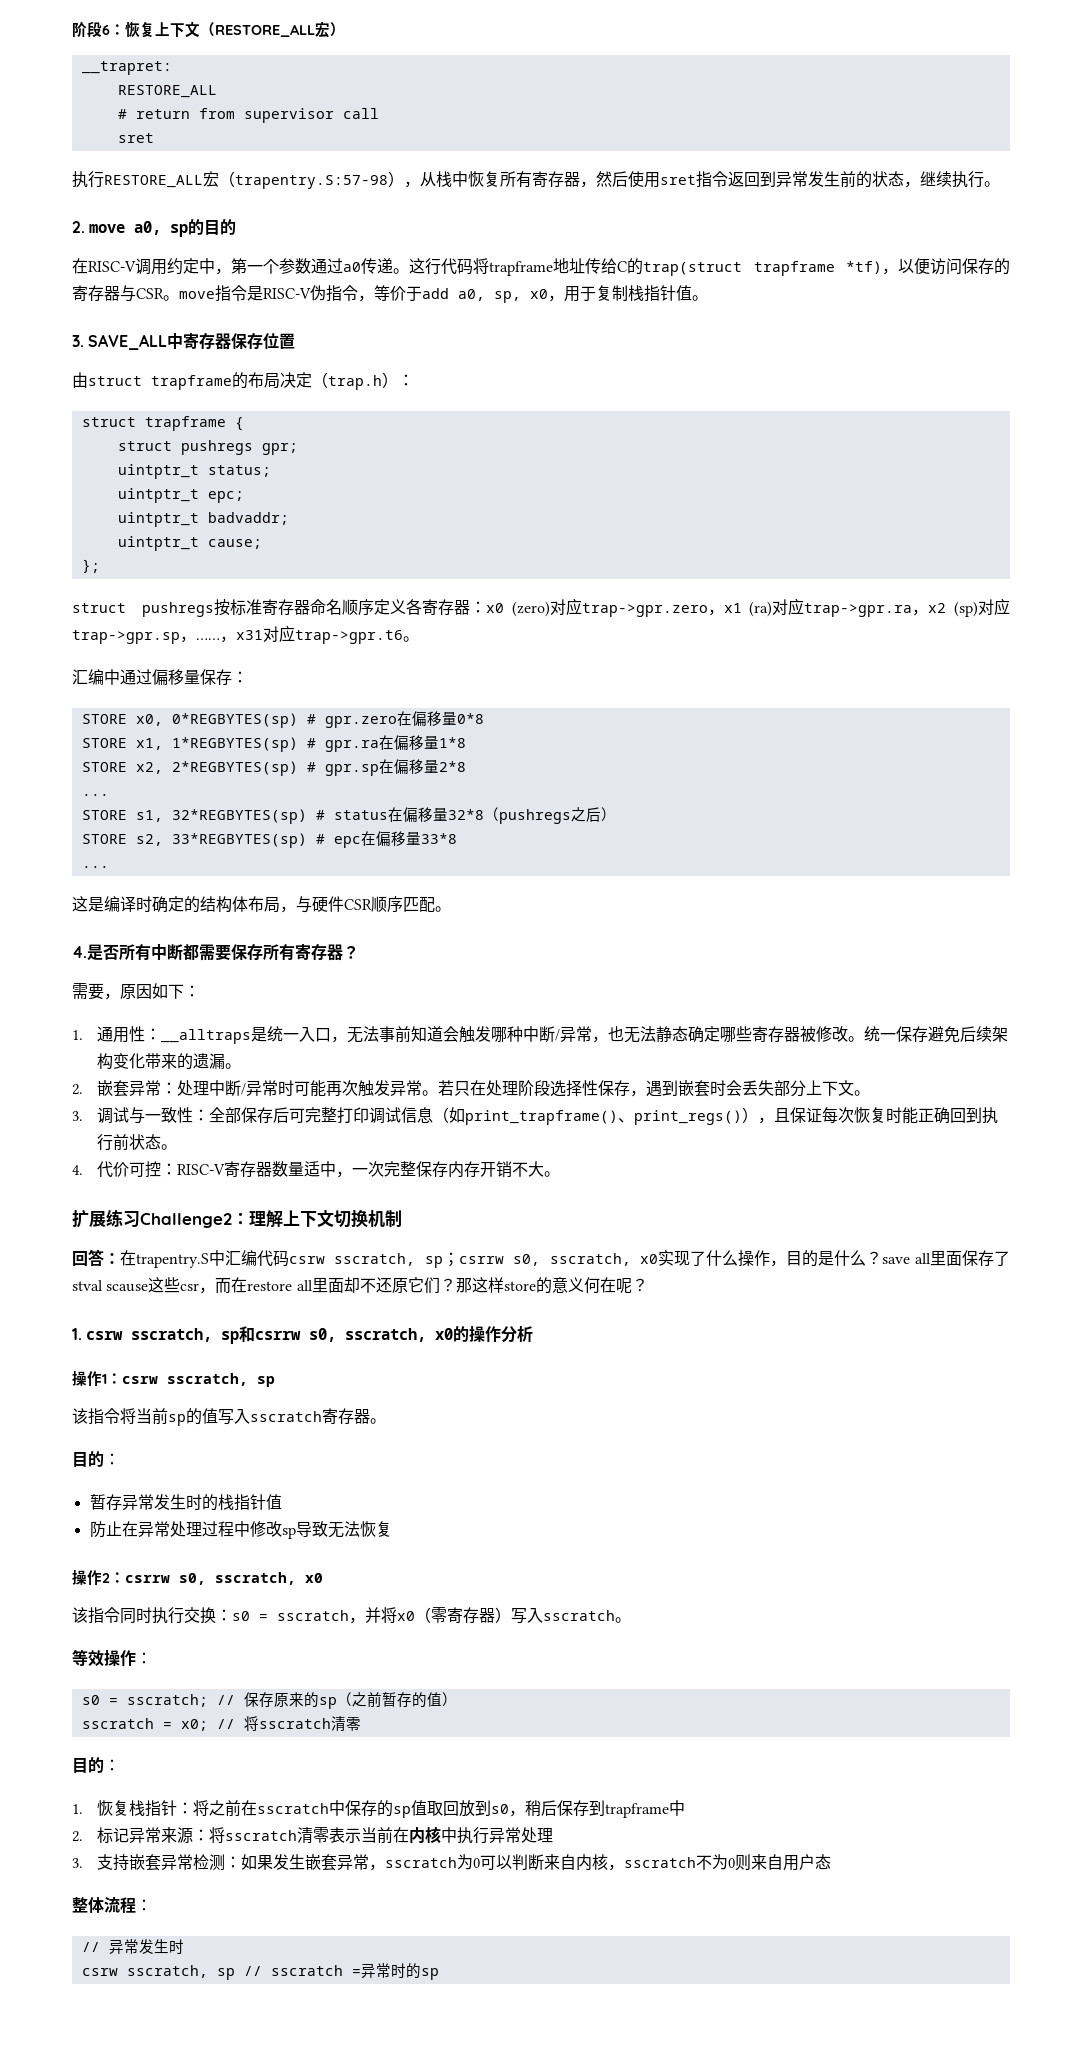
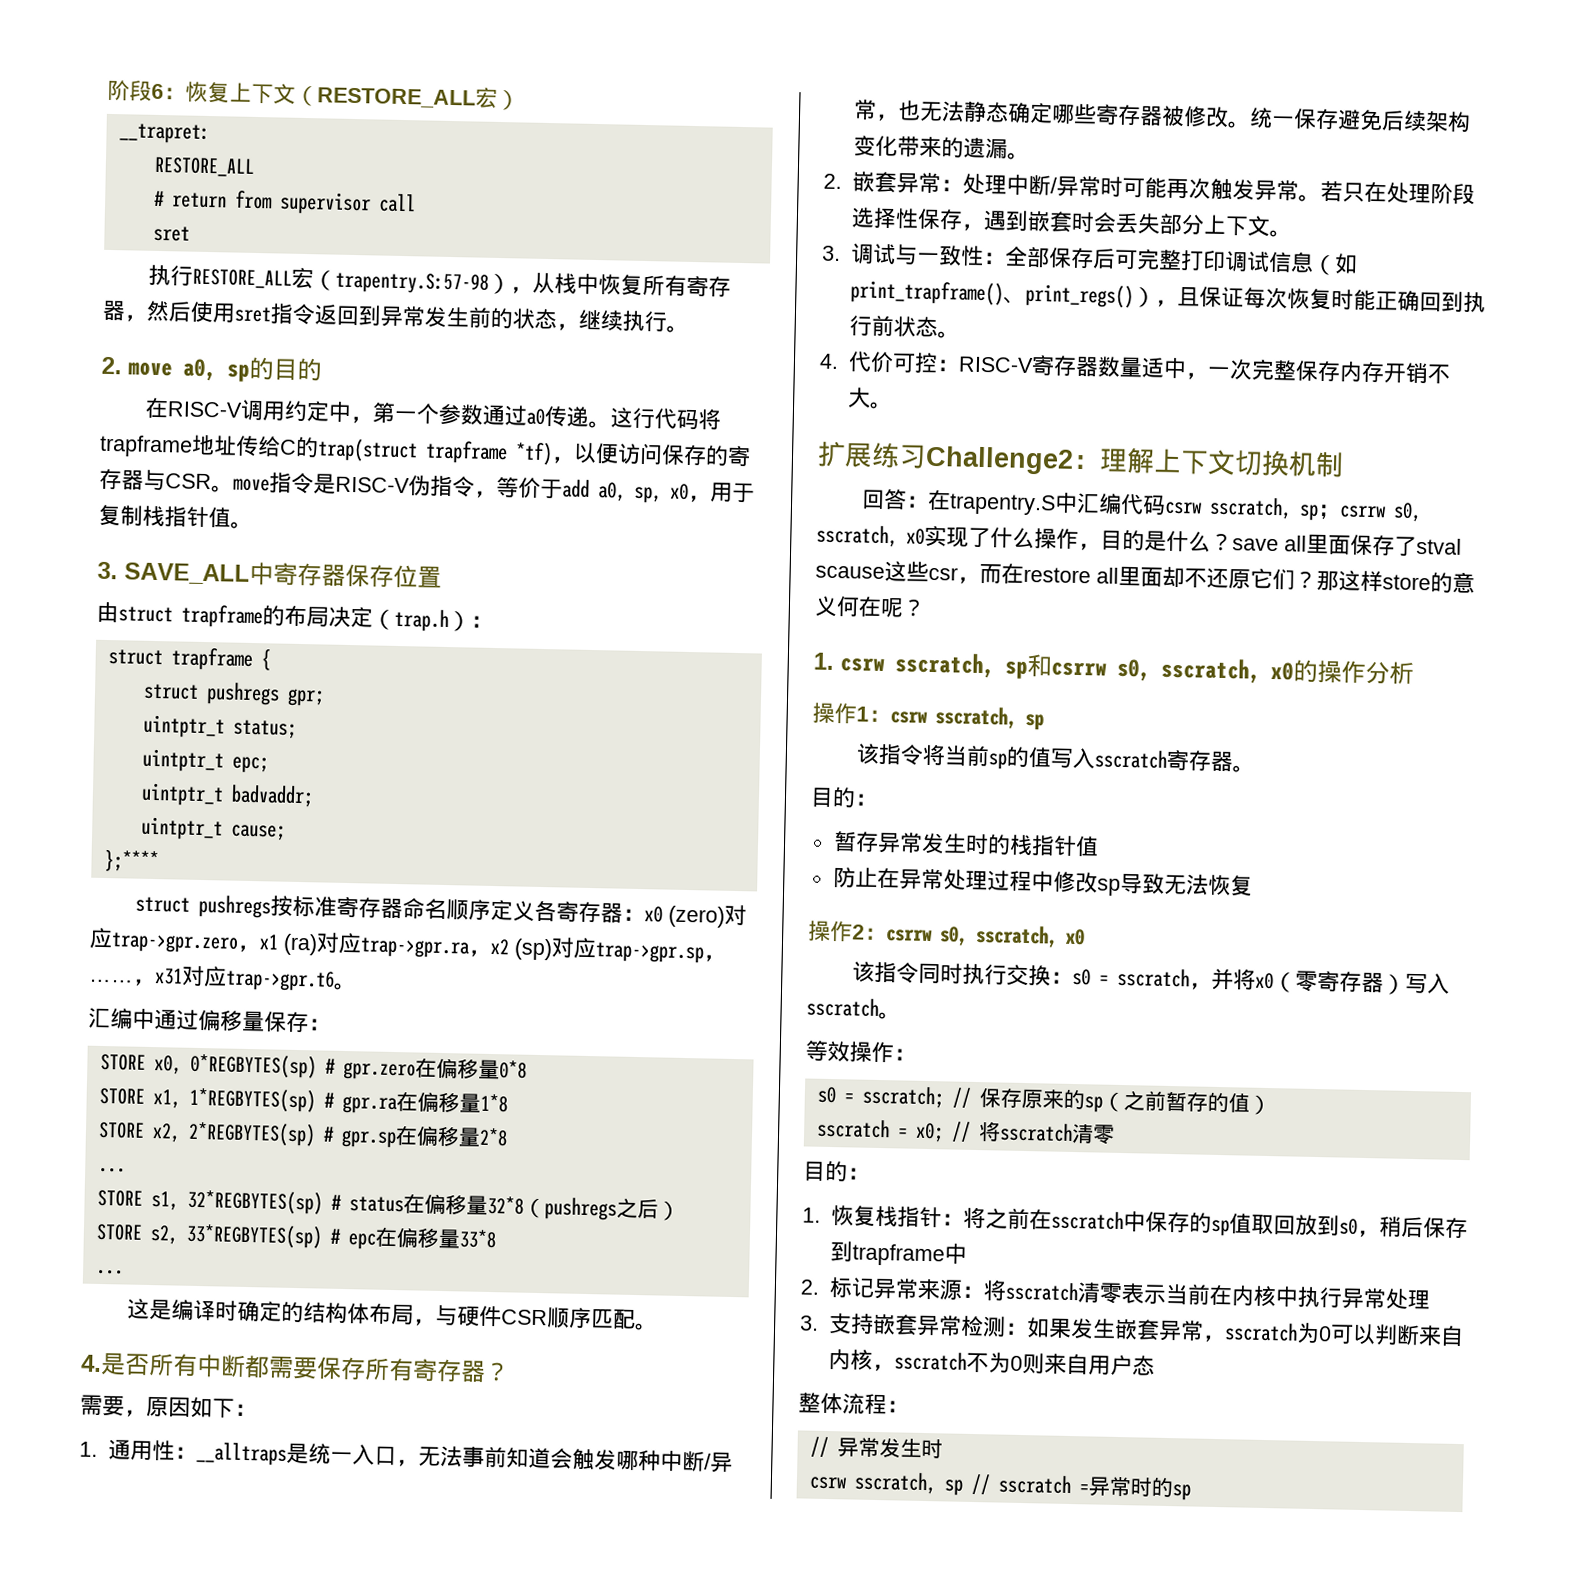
- };
+ };****

